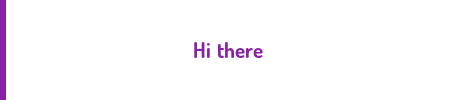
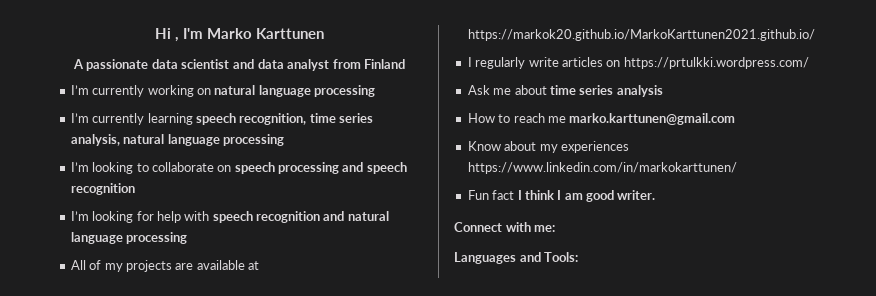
- Hi there
+ Hi , I'm Marko Karttunen
+ A passionate data scientist and data analyst from Finland
+ I’m currently working on natural language processing
+ I’m currently learning speech recognition, time series analysis, natural language processing
+ I’m looking to collaborate on speech processing and speech recognition
+ I’m looking for help with speech recognition and natural language processing
+ All of my projects are available at https://markok20.github.io/MarkoKarttunen2021.github.io/
+ I regularly write articles on https://prtulkki.wordpress.com/
+ Ask me about time series analysis
+ How to reach me marko.karttunen@gmail.com
+ Know about my experiences https://www.linkedin.com/in/markokarttunen/
+ Fun fact I think I am good writer.
+ Connect with me:
+ Languages and Tools:

